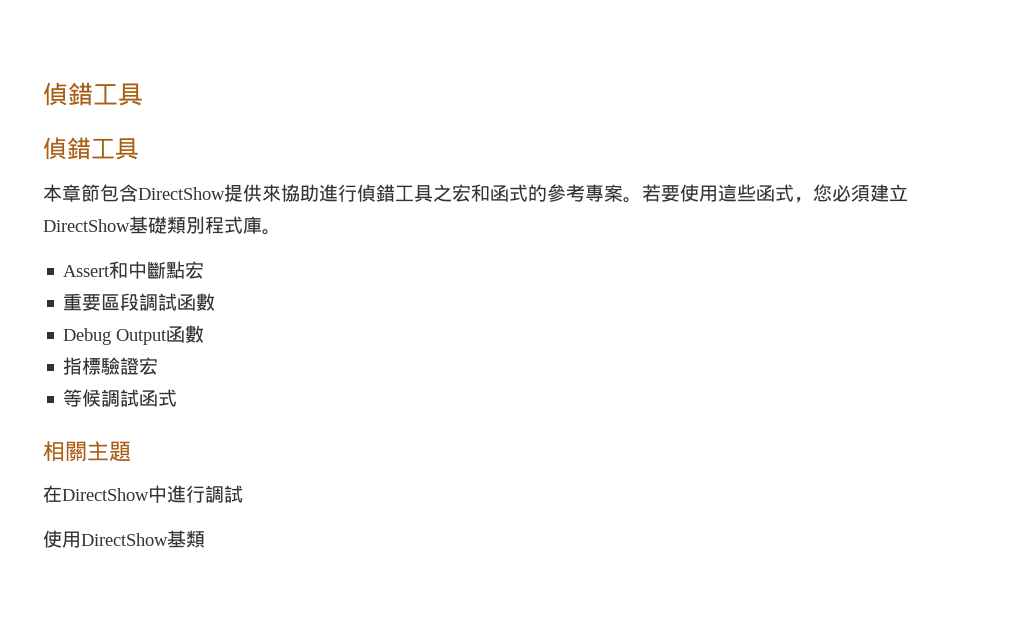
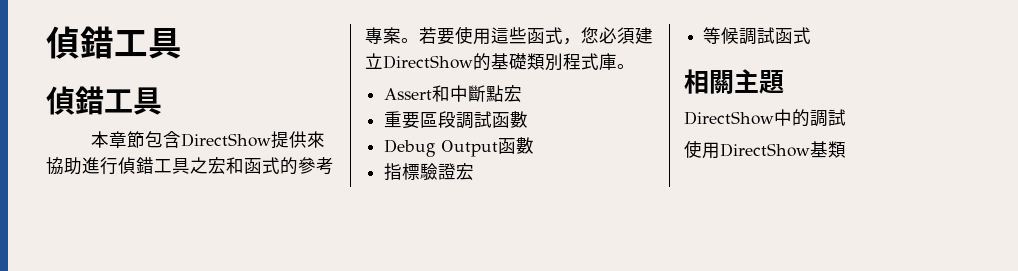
- 若要使用這些函式，您必須建立DirectShow基礎類別程式庫。
+ 若要使用這些函式，您必須建立DirectShow的基礎類別程式庫。
- 在DirectShow中進行調試
+ DirectShow中的調試

